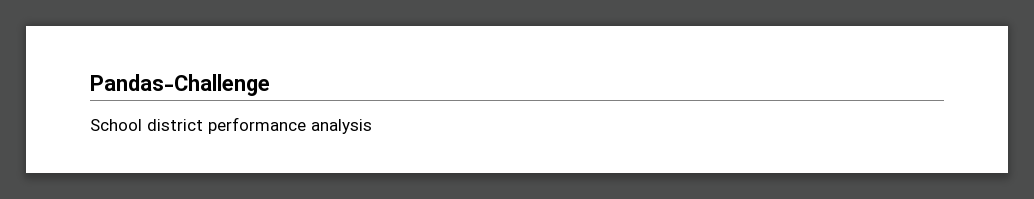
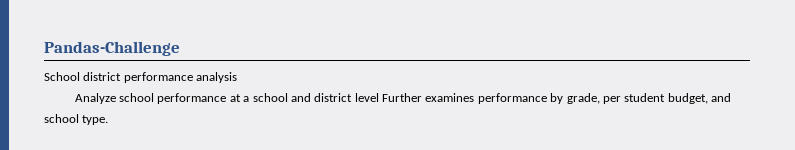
+ Analyze school performance at a school and district level Further examines performance by grade, per student budget, and school type.

